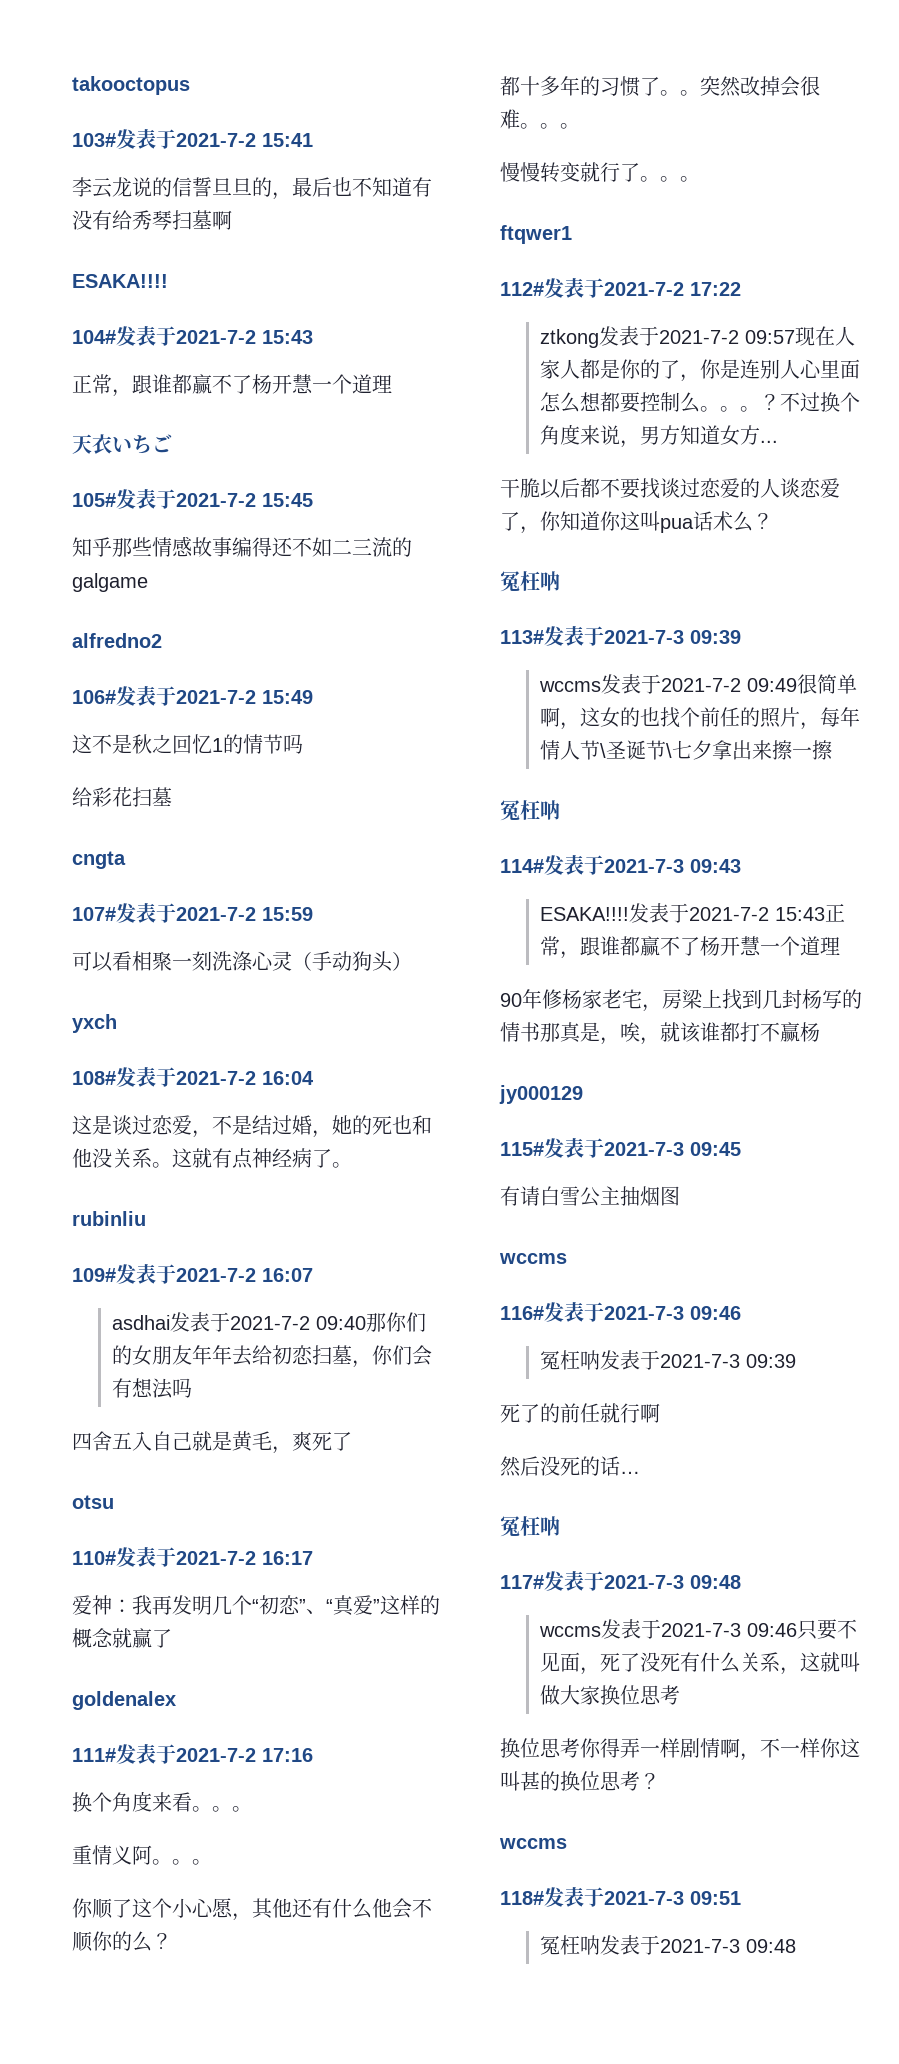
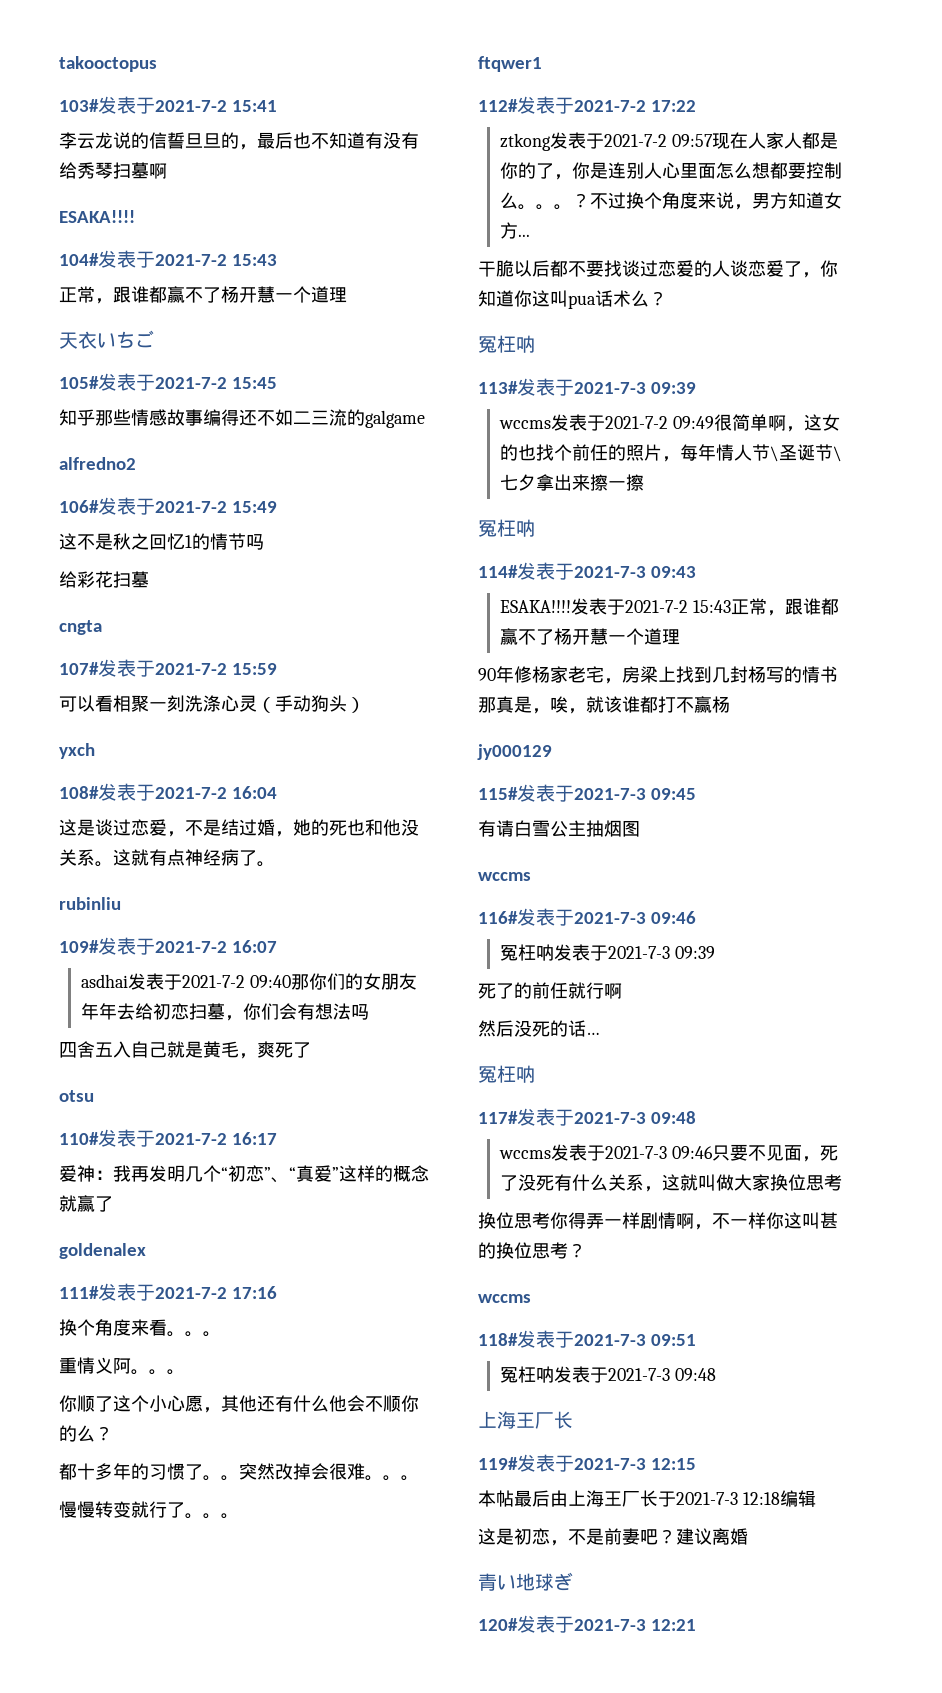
  冤枉呐发表于2021-7-3 09:48
+ 上海王厂长
+ 119#发表于2021-7-3 12:15
+ 本帖最后由上海王厂长于2021-7-3 12:18编辑
+ 这是初恋，不是前妻吧？建议离婚
+ 青い地球ぎ
+ 120#发表于2021-7-3 12:21

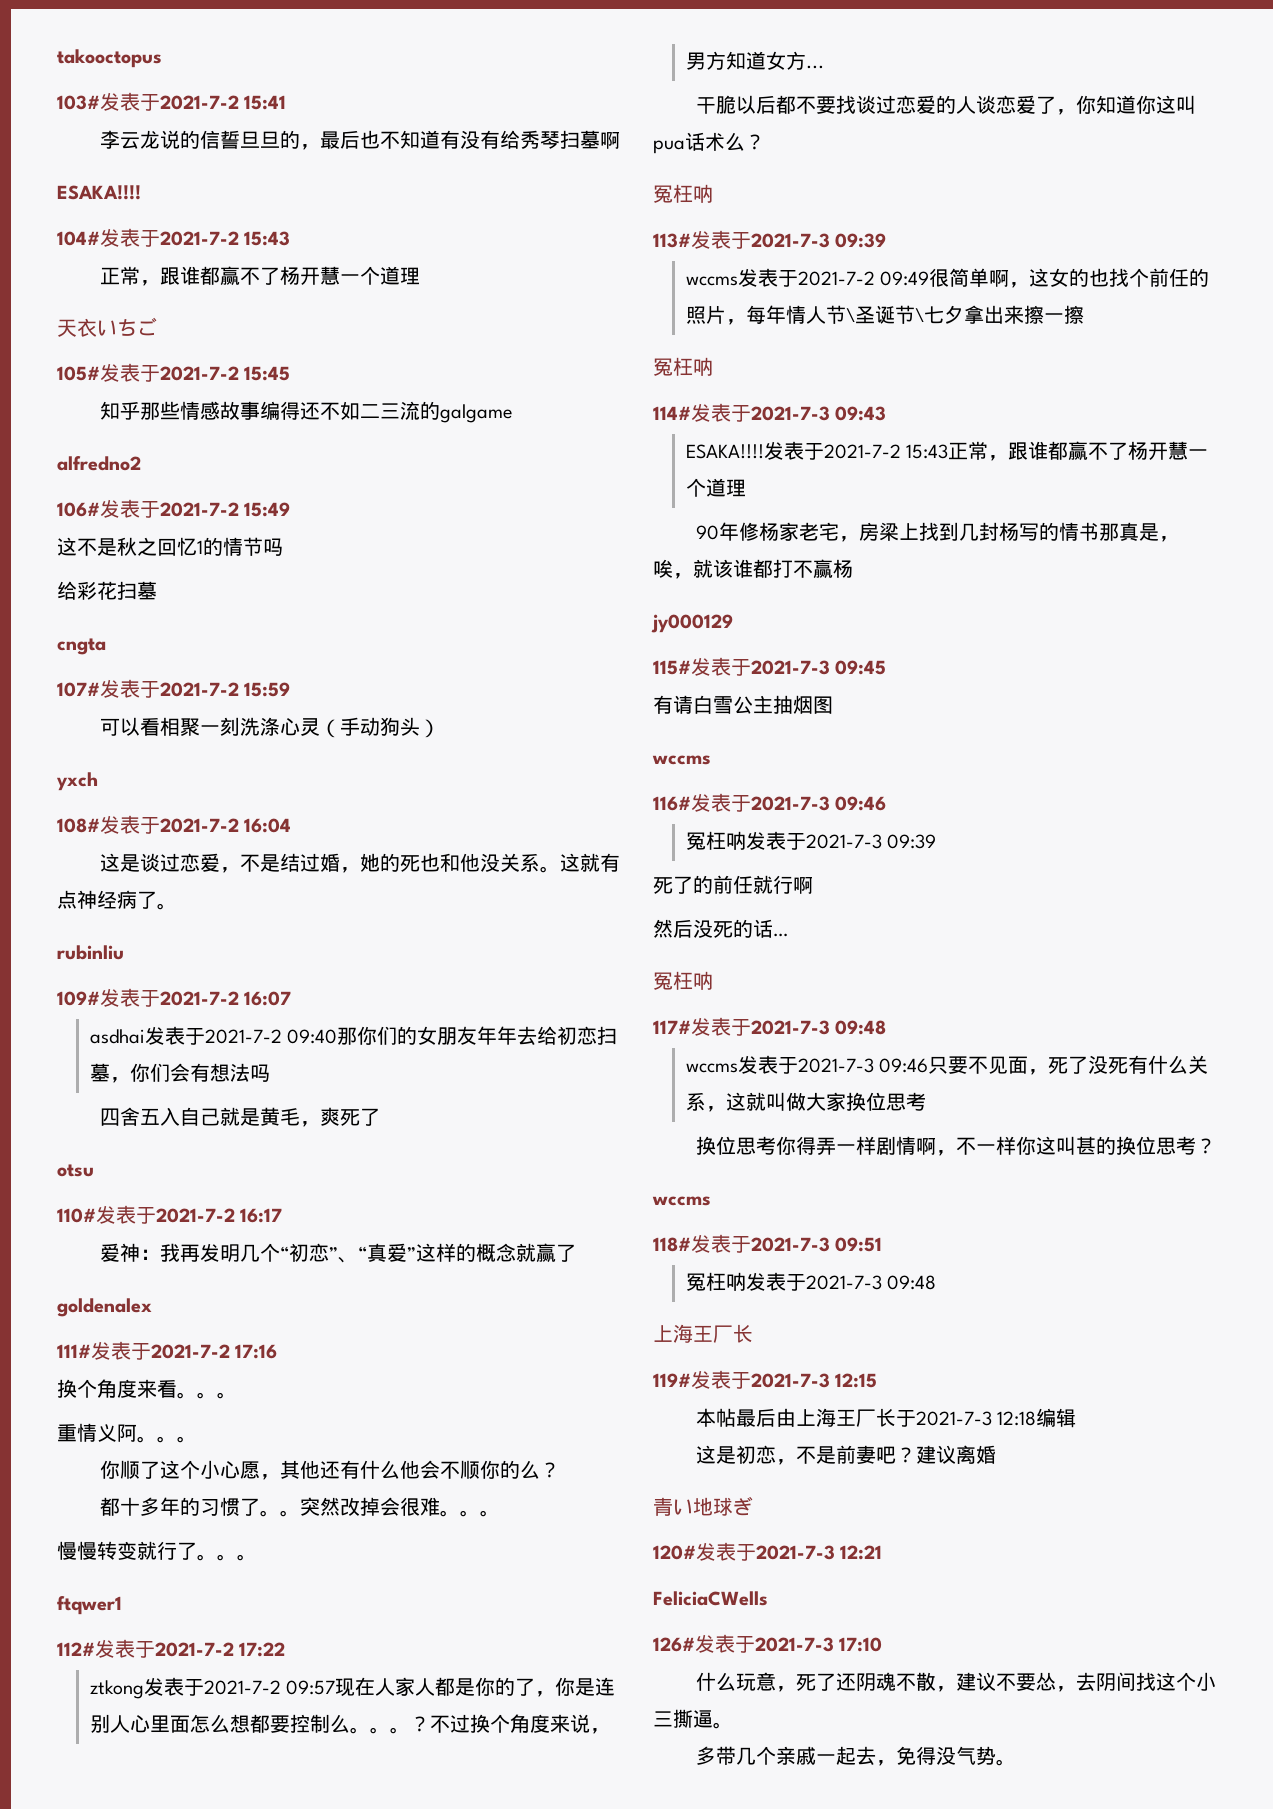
+ FeliciaCWells
+ 126#发表于2021-7-3 17:10
+ 什么玩意，死了还阴魂不散，建议不要怂，去阴间找这个小三撕逼。
+ 多带几个亲戚一起去，免得没气势。

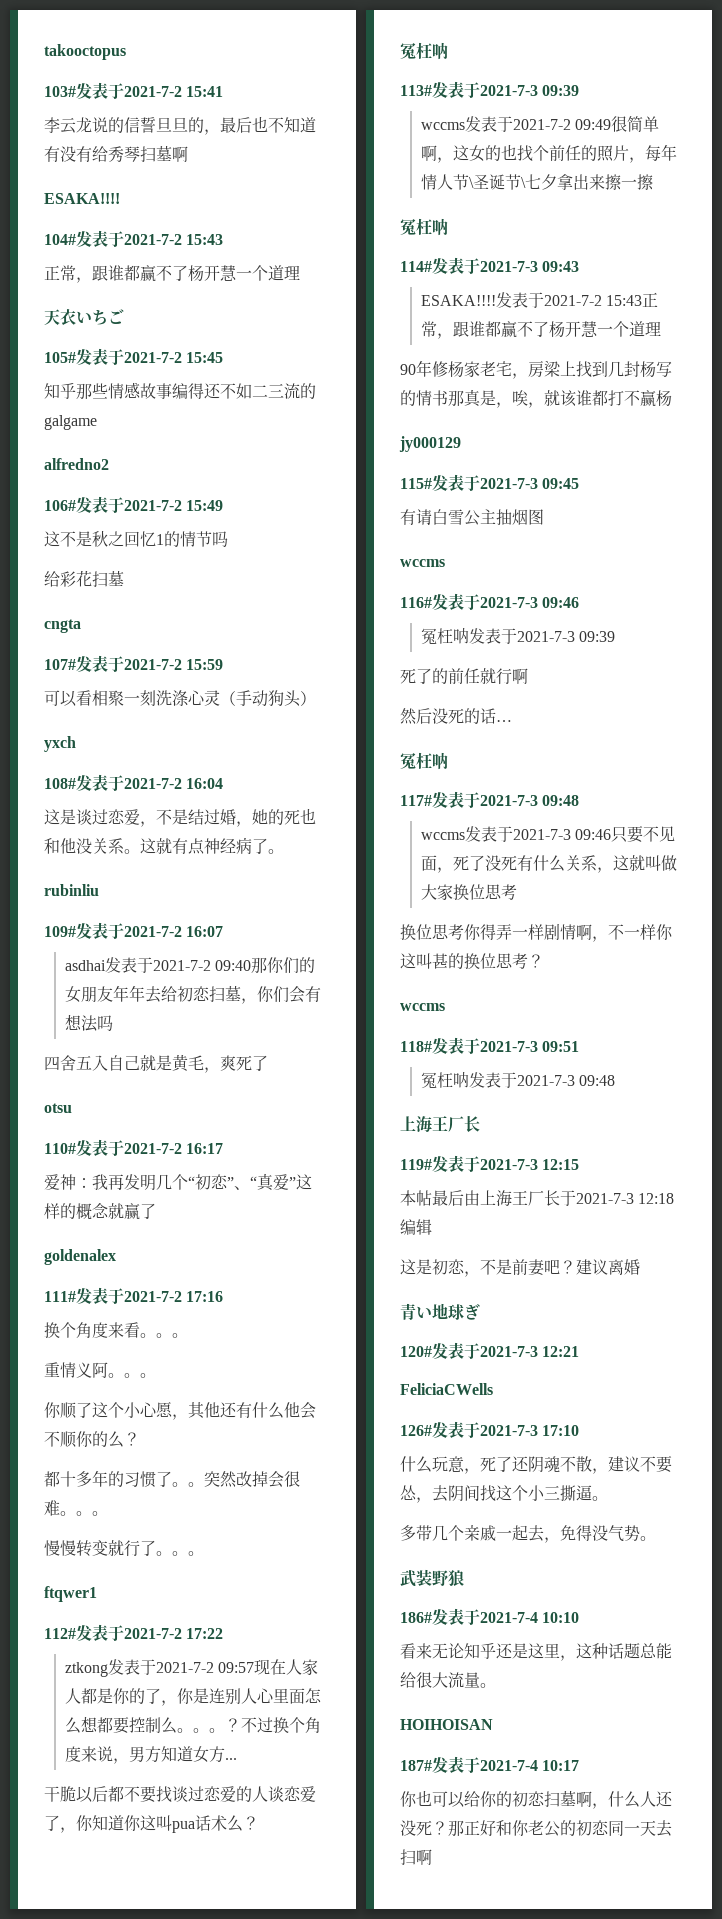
+ 武装野狼
+ 186#发表于2021-7-4 10:10
+ 看来无论知乎还是这里，这种话题总能给很大流量。
+ HOIHOISAN
+ 187#发表于2021-7-4 10:17
+ 你也可以给你的初恋扫墓啊，什么人还没死？那正好和你老公的初恋同一天去扫啊

